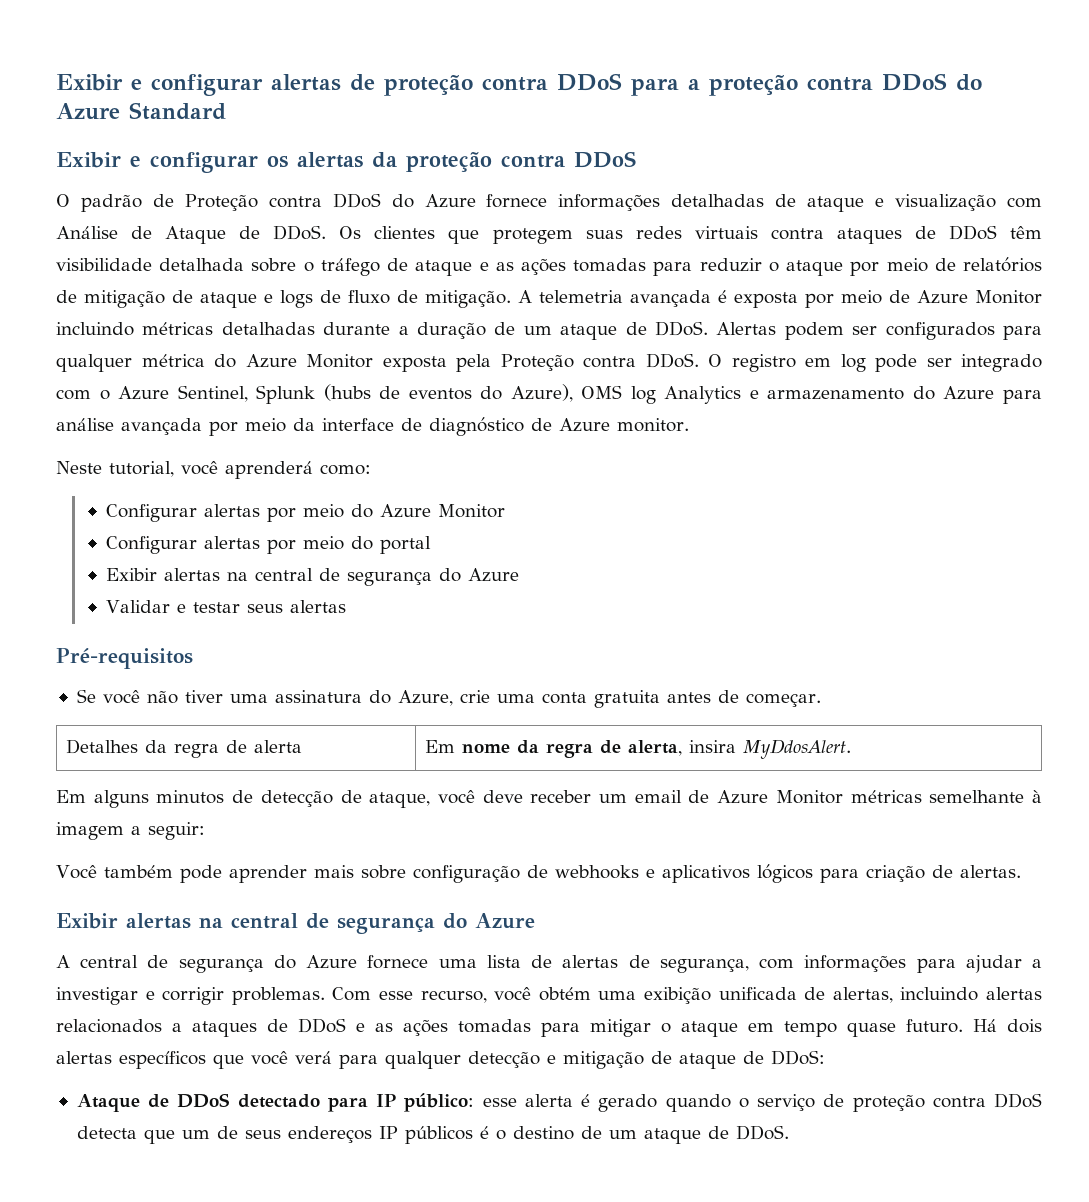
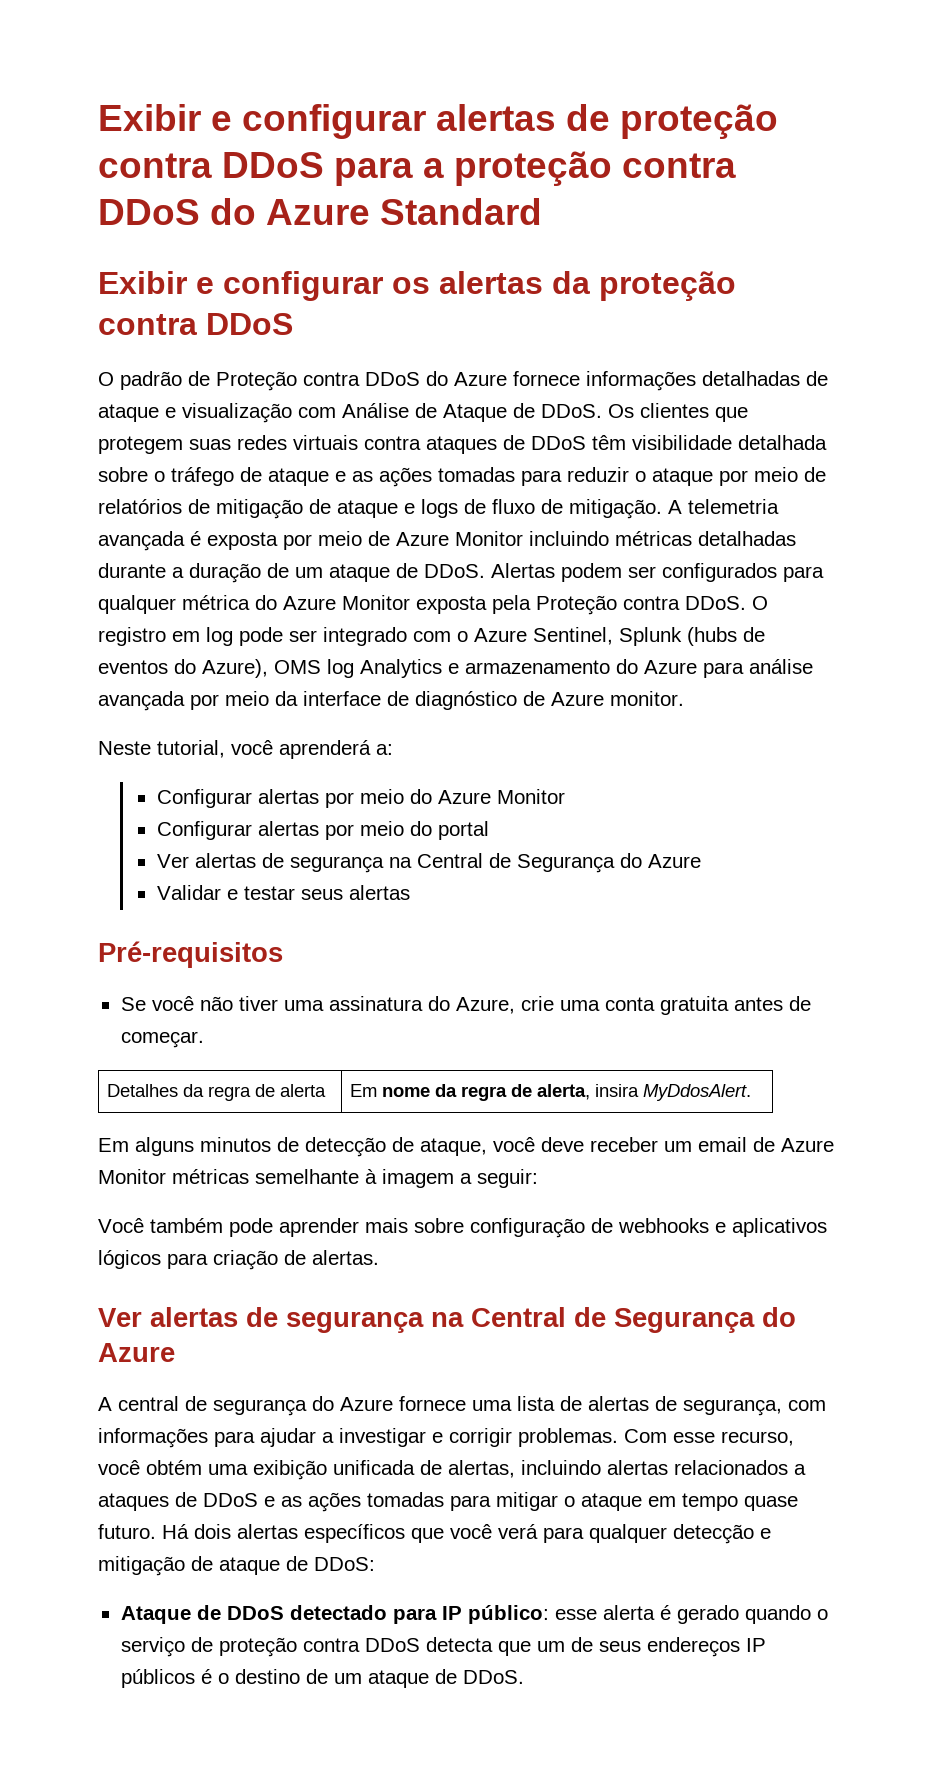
- Neste tutorial, você aprenderá como:
+ Neste tutorial, você aprenderá a:
  Configurar alertas por meio do portal
- Exibir alertas na central de segurança do Azure
+ Ver alertas de segurança na Central de Segurança do Azure
  Você também pode aprender mais sobre configuração de webhooks e aplicativos lógicos para criação de alertas.
- Exibir alertas na central de segurança do Azure
+ Ver alertas de segurança na Central de Segurança do Azure

